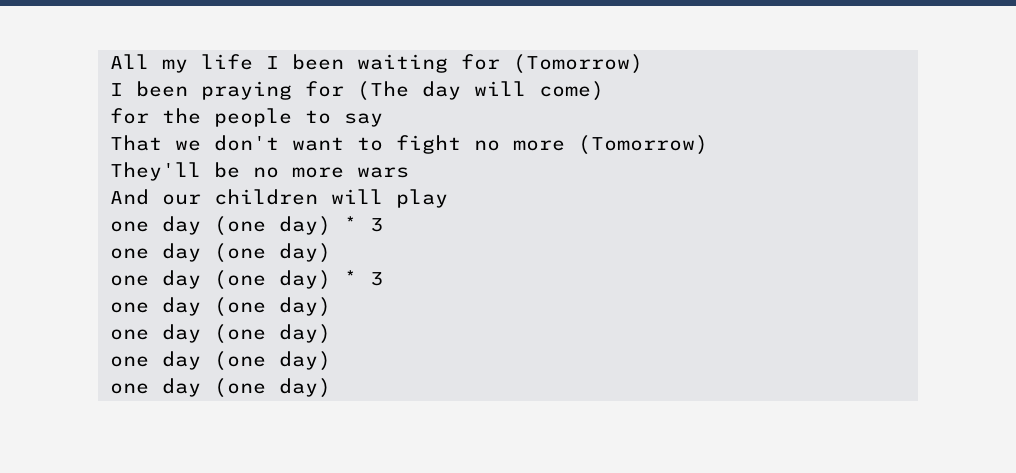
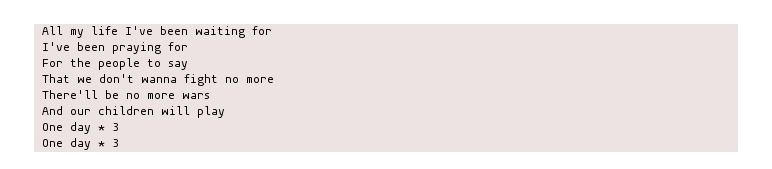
- All my life I been waiting for (Tomorrow)
- I been praying for (The day will come)
- for the people to say
+ All my life I've been waiting for
+ I've been praying for
+ For the people to say
- That we don't want to fight no more (Tomorrow)
- They'll be no more wars
+ That we don't wanna fight no more
+ There'll be no more wars
  And our children will play
- one day (one day) * 3
- one day (one day)
- one day (one day) * 3
- one day (one day)
- one day (one day)
- one day (one day)
- one day (one day)
+ One day * 3
+ One day * 3

